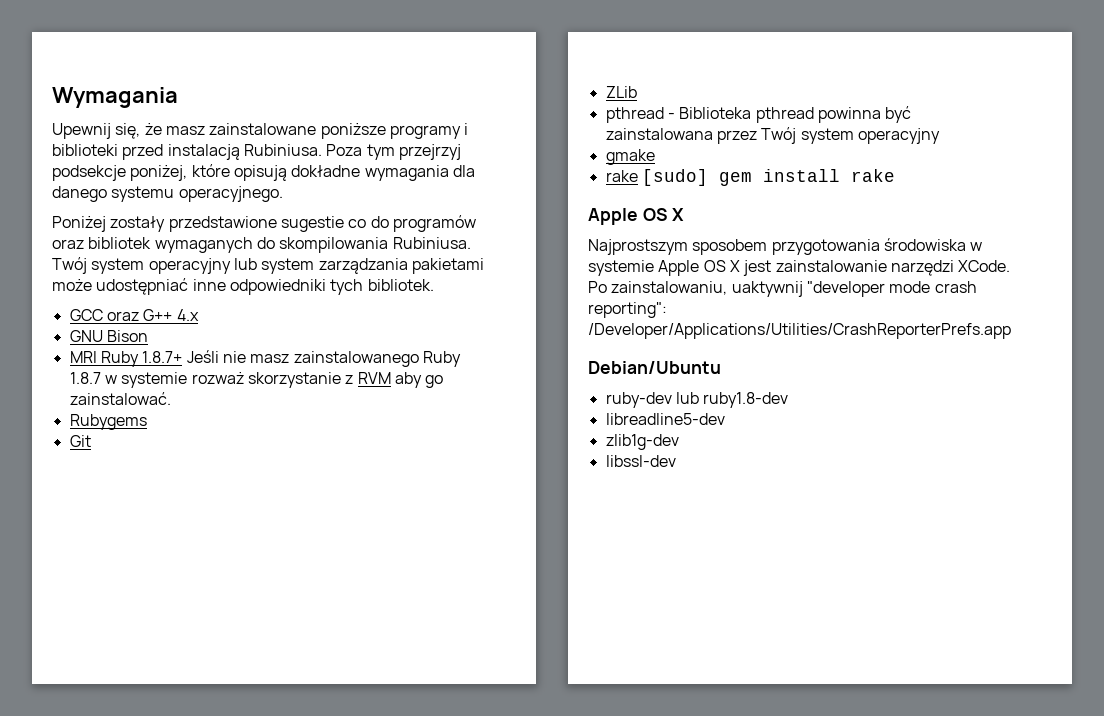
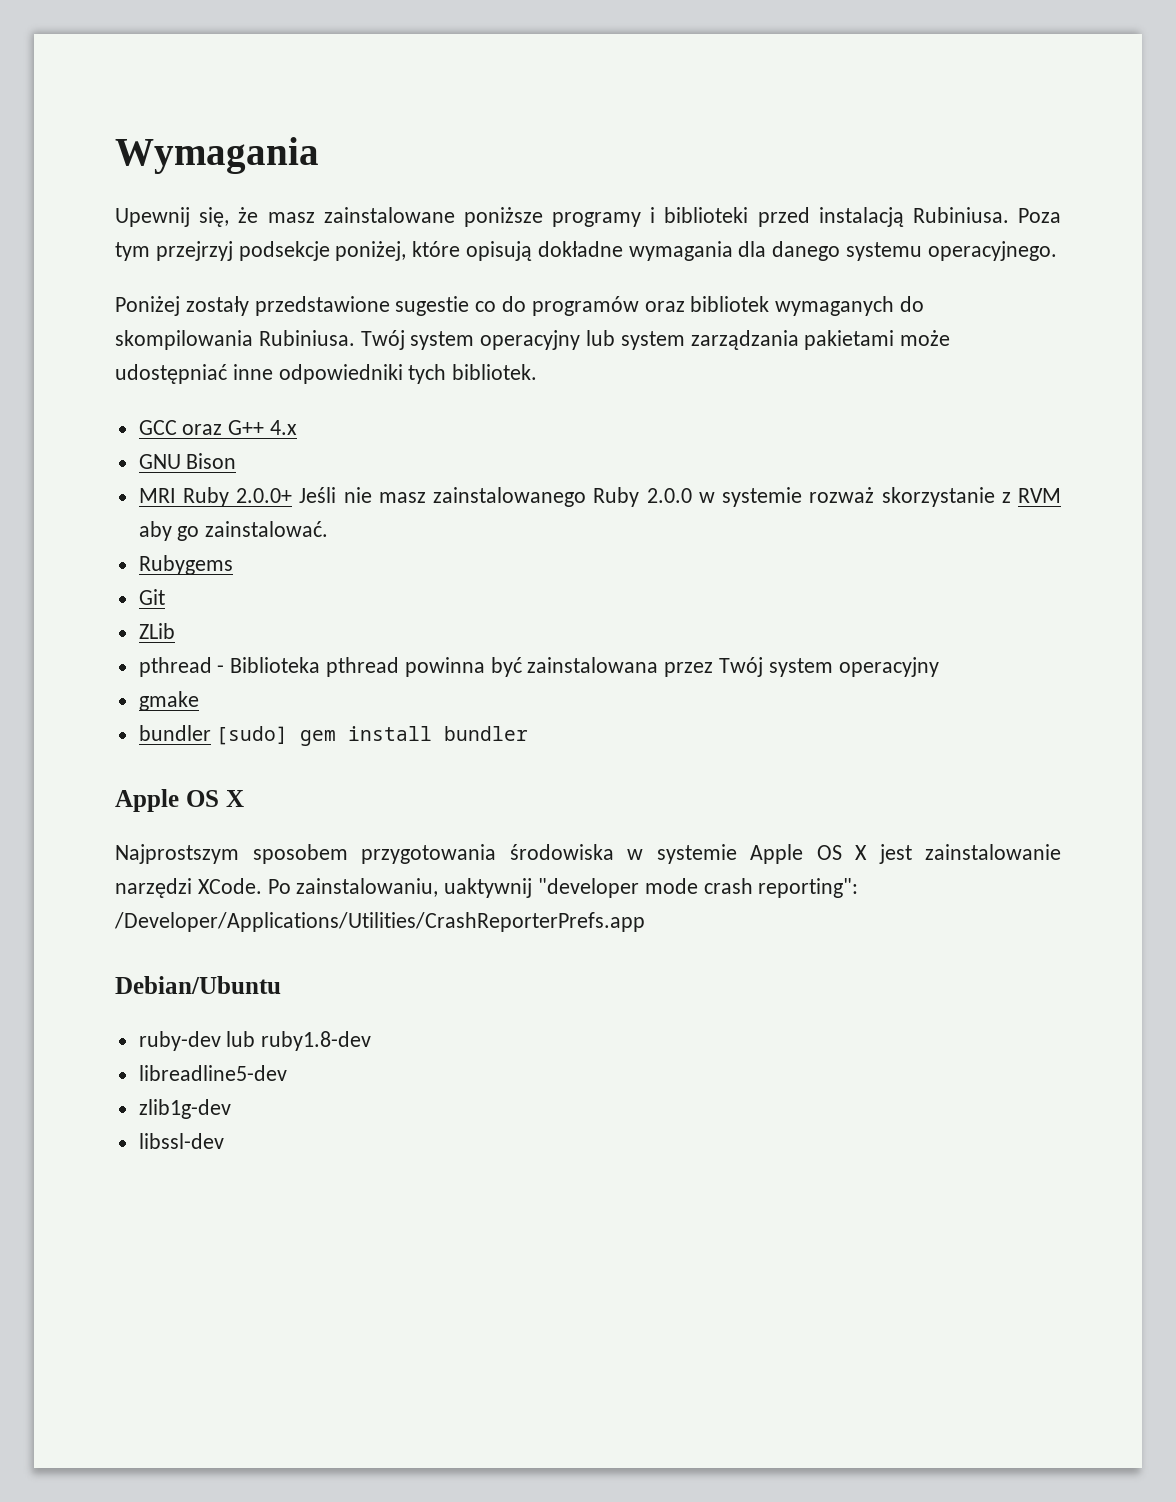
- MRI Ruby 1.8.7+ Jeśli nie masz zainstalowanego Ruby 1.8.7 w systemie rozważ skorzystanie z RVM aby go zainstalować.
+ MRI Ruby 2.0.0+ Jeśli nie masz zainstalowanego Ruby 2.0.0 w systemie rozważ skorzystanie z RVM aby go zainstalować.
- rake [sudo] gem install rake
+ bundler [sudo] gem install bundler

